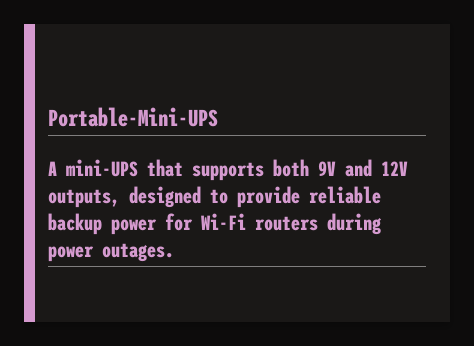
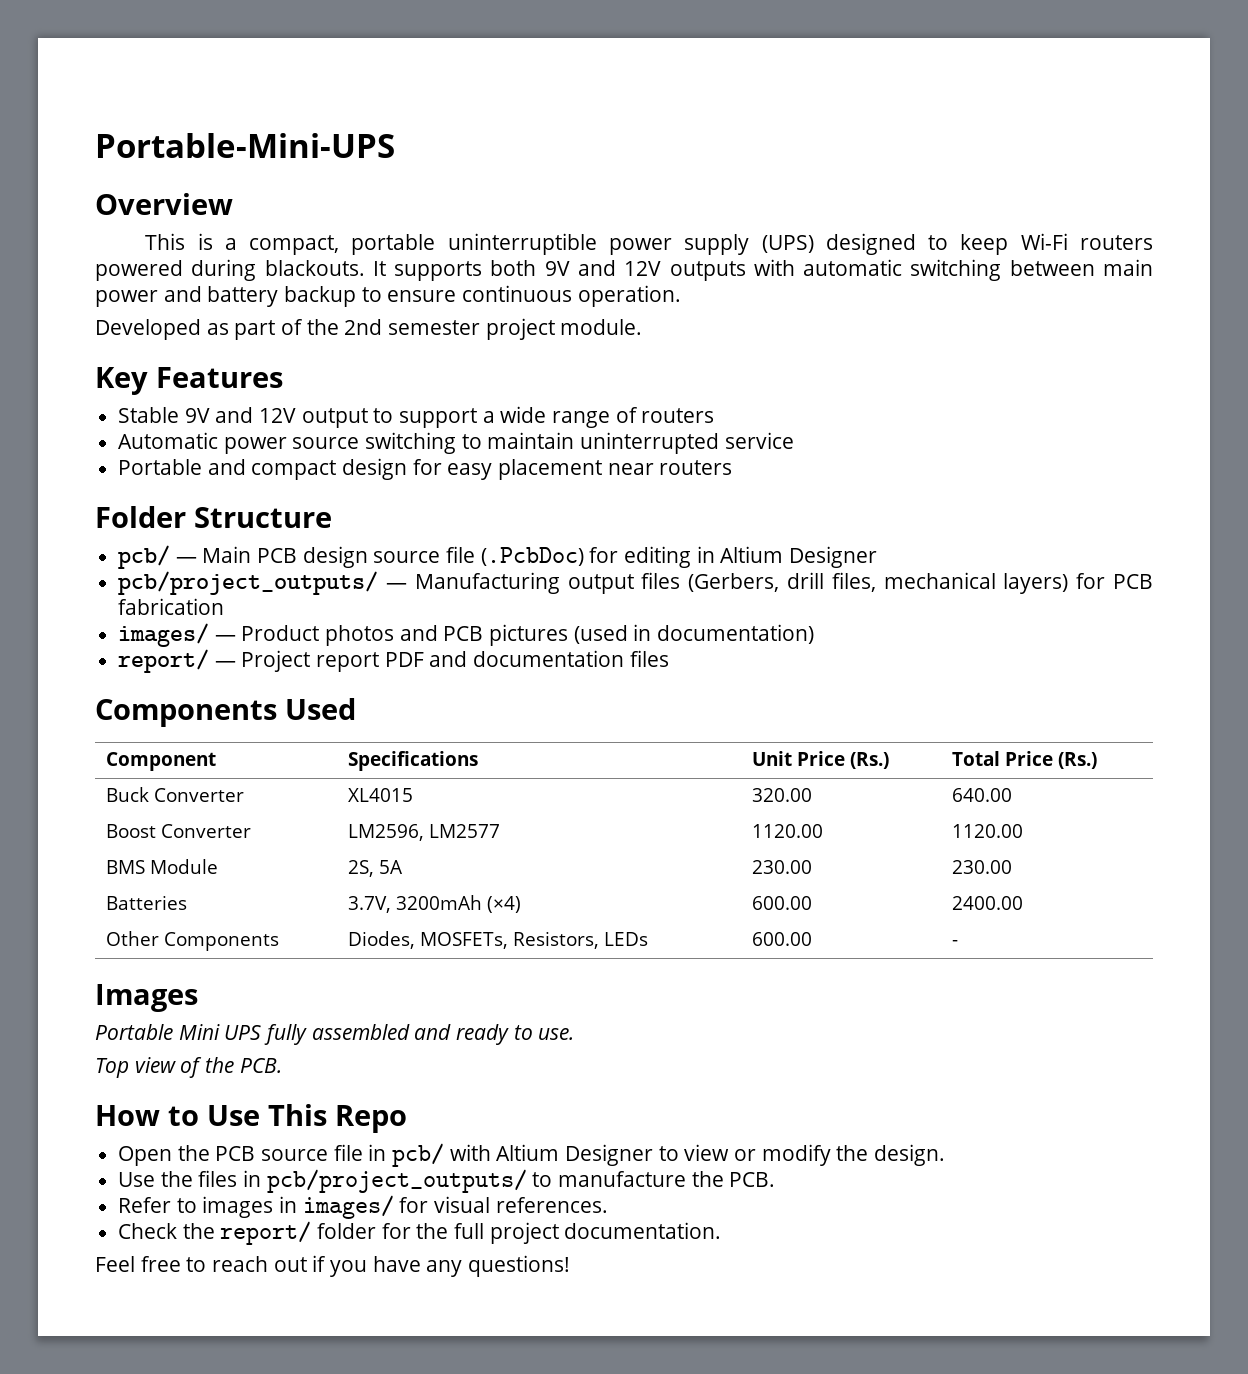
- A mini-UPS that supports both 9V and 12V outputs, designed to provide reliable backup power for Wi-Fi routers during power outages.
+ Overview
+ This is a compact, portable uninterruptible power supply (UPS) designed to keep Wi-Fi routers powered during blackouts. It supports both 9V and 12V outputs with automatic switching between main power and battery backup to ensure continuous operation.
+ Developed as part of the 2nd semester project module.
+ Key Features
+ Stable 9V and 12V output to support a wide range of routers
+ Automatic power source switching to maintain uninterrupted service
+ Portable and compact design for easy placement near routers
+ Folder Structure
+ pcb/ — Main PCB design source file (.PcbDoc) for editing in Altium Designer
+ pcb/project_outputs/ — Manufacturing output files (Gerbers, drill files, mechanical layers) for PCB fabrication
+ images/ — Product photos and PCB pictures (used in documentation)
+ report/ — Project report PDF and documentation files
+ Components Used
+ Component | Specifications | Unit Price (Rs.) | Total Price (Rs.)
+ Buck Converter | XL4015 | 320.00 | 640.00
+ Boost Converter | LM2596, LM2577 | 1120.00 | 1120.00
+ BMS Module | 2S, 5A | 230.00 | 230.00
+ Batteries | 3.7V, 3200mAh (×4) | 600.00 | 2400.00
+ Other Components | Diodes, MOSFETs, Resistors, LEDs | 600.00 | -
+ Images
+ Portable Mini UPS fully assembled and ready to use.
+ Top view of the PCB.
+ How to Use This Repo
+ Open the PCB source file in pcb/ with Altium Designer to view or modify the design.
+ Use the files in pcb/project_outputs/ to manufacture the PCB.
+ Refer to images in images/ for visual references.
+ Check the report/ folder for the full project documentation.
+ Feel free to reach out if you have any questions!

